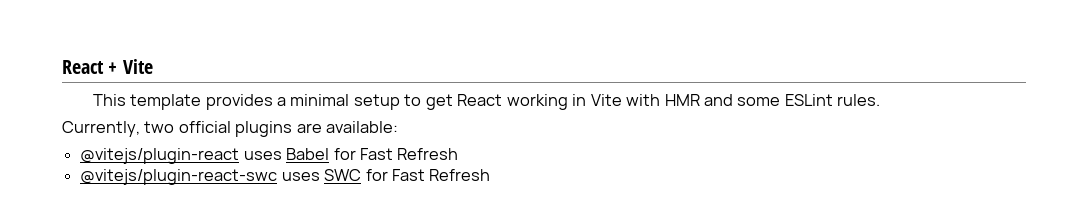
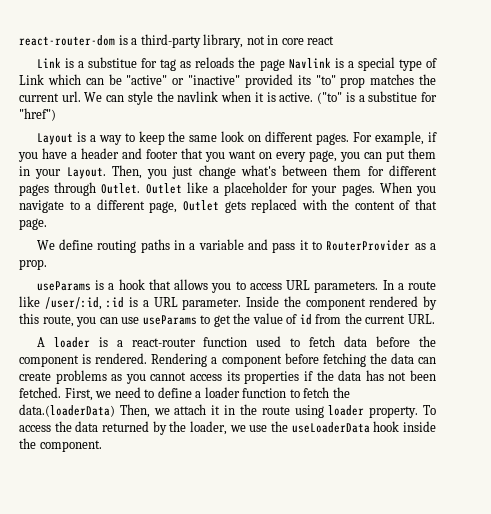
- React + Vite
- This template provides a minimal setup to get React working in Vite with HMR and some ESLint rules.
- Currently, two official plugins are available:
- @vitejs/plugin-react uses Babel for Fast Refresh
- @vitejs/plugin-react-swc uses SWC for Fast Refresh
+ react-router-dom is a third-party library, not in core react
+ Link is a substitue for tag as reloads the page Navlink is a special type of Link which can be "active" or "inactive" provided its "to" prop matches the current url. We can style the navlink when it is active. ("to" is a substitue for "href")
+ Layout is a way to keep the same look on different pages. For example, if you have a header and footer that you want on every page, you can put them in your Layout. Then, you just change what's between them for different pages through Outlet. Outlet like a placeholder for your pages. When you navigate to a different page, Outlet gets replaced with the content of that page.
+ We define routing paths in a variable and pass it to RouterProvider as a prop.
+ useParams is a hook that allows you to access URL parameters. In a route like /user/:id, :id is a URL parameter. Inside the component rendered by this route, you can use useParams to get the value of id from the current URL.
+ A loader is a react-router function used to fetch data before the component is rendered. Rendering a component before fetching the data can create problems as you cannot access its properties if the data has not been fetched. First, we need to define a loader function to fetch the data.(loaderData) Then, we attach it in the route using loader property. To access the data returned by the loader, we use the useLoaderData hook inside the component.

